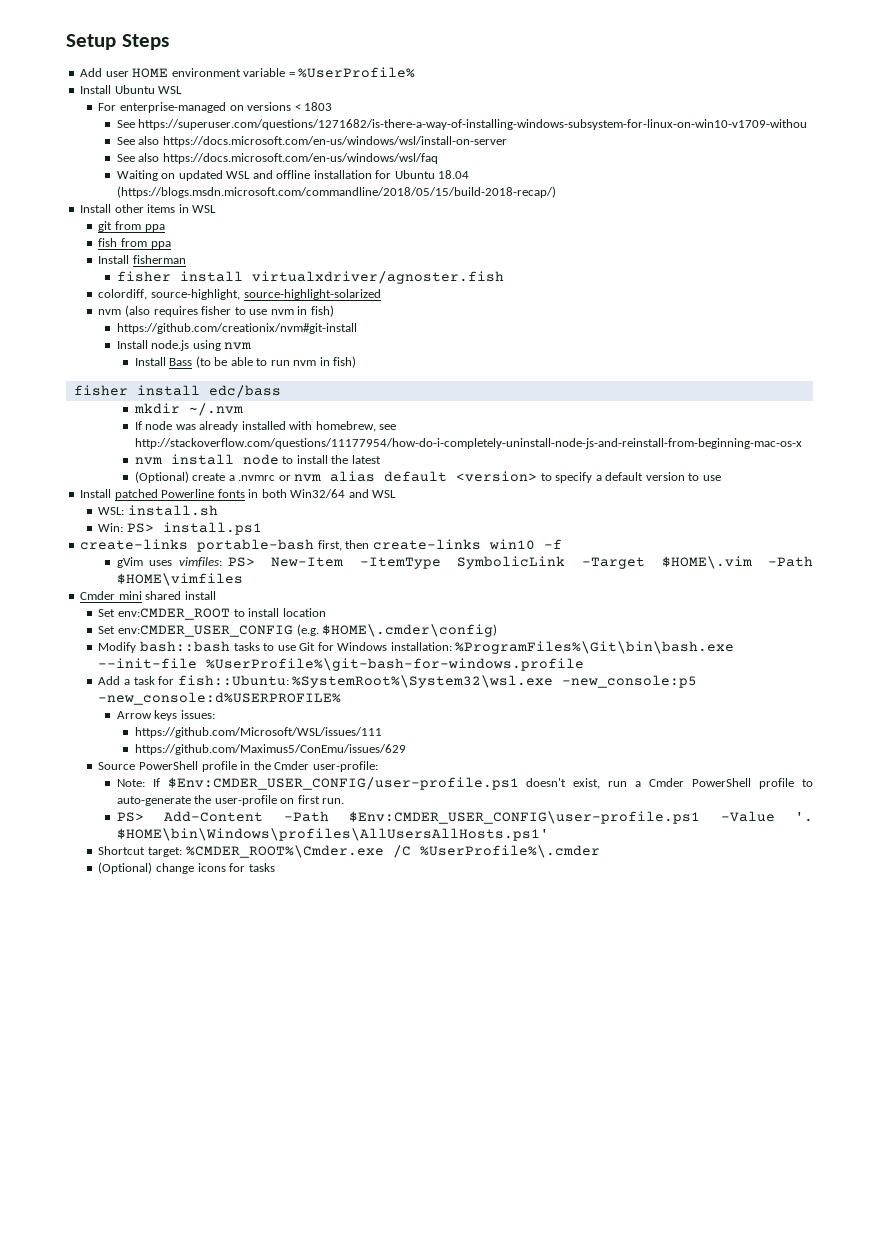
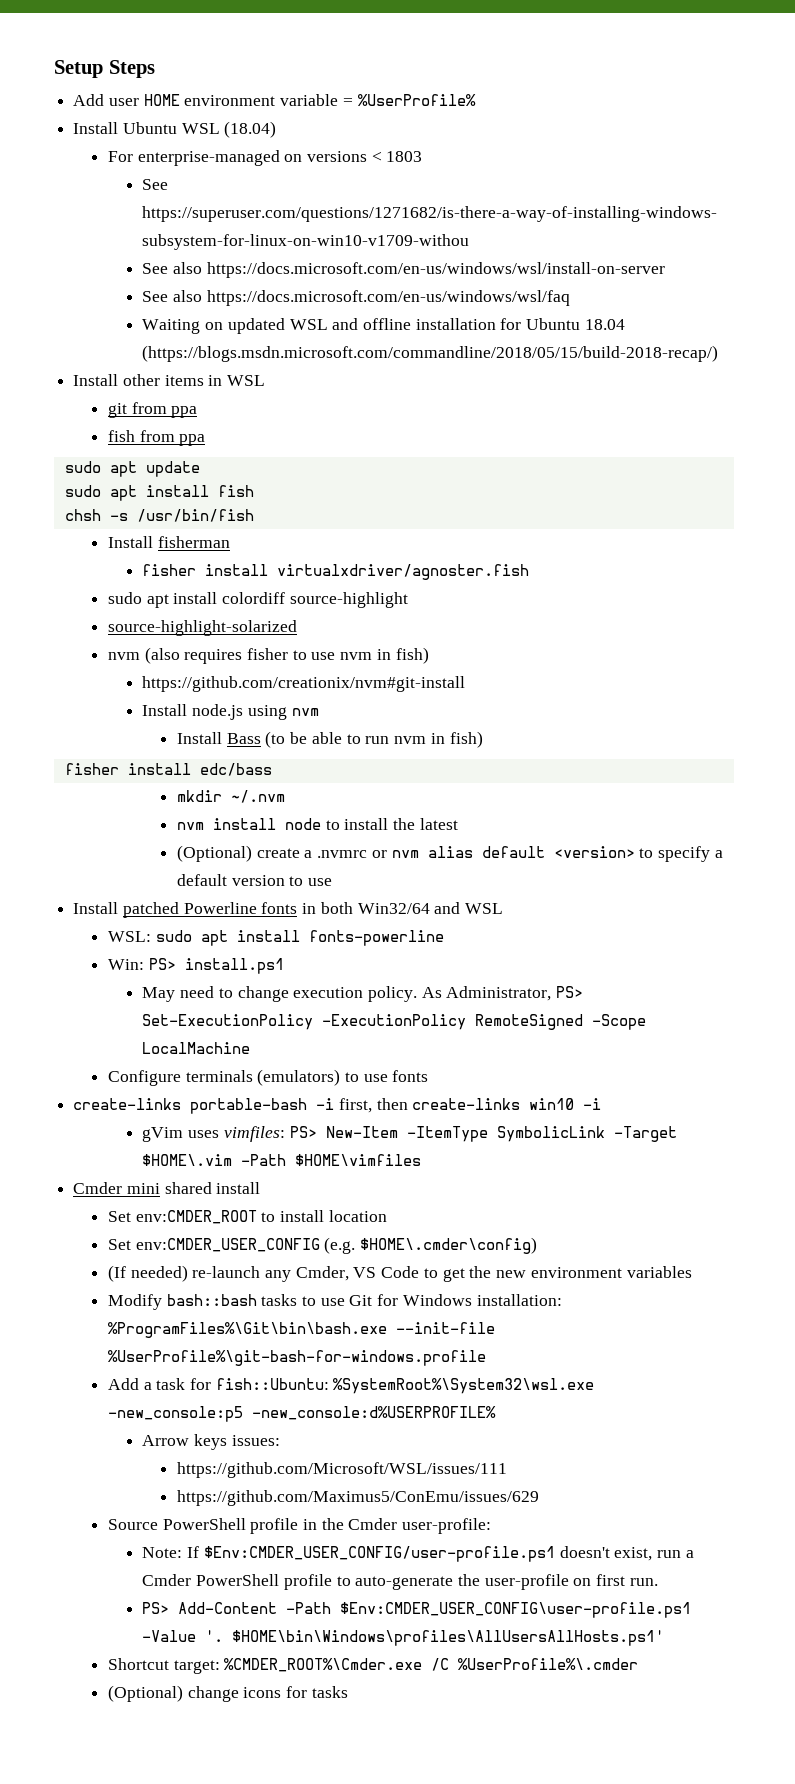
- Install Ubuntu WSL
+ Install Ubuntu WSL (18.04)
+ sudo apt update
+ sudo apt install fish
+ chsh -s /usr/bin/fish
- colordiff, source-highlight, source-highlight-solarized
+ sudo apt install colordiff source-highlight
+ source-highlight-solarized
- If node was already installed with homebrew, see http://stackoverflow.com/questions/11177954/how-do-i-completely-uninstall-node-js-and-reinstall-from-beginning-mac-os-x
- WSL: install.sh
+ WSL: sudo apt install fonts-powerline
+ May need to change execution policy. As Administrator, PS> Set-ExecutionPolicy -ExecutionPolicy RemoteSigned -Scope LocalMachine
+ Configure terminals (emulators) to use fonts
- create-links portable-bash first, then create-links win10 -f
+ create-links portable-bash -i first, then create-links win10 -i
+ (If needed) re-launch any Cmder, VS Code to get the new environment variables

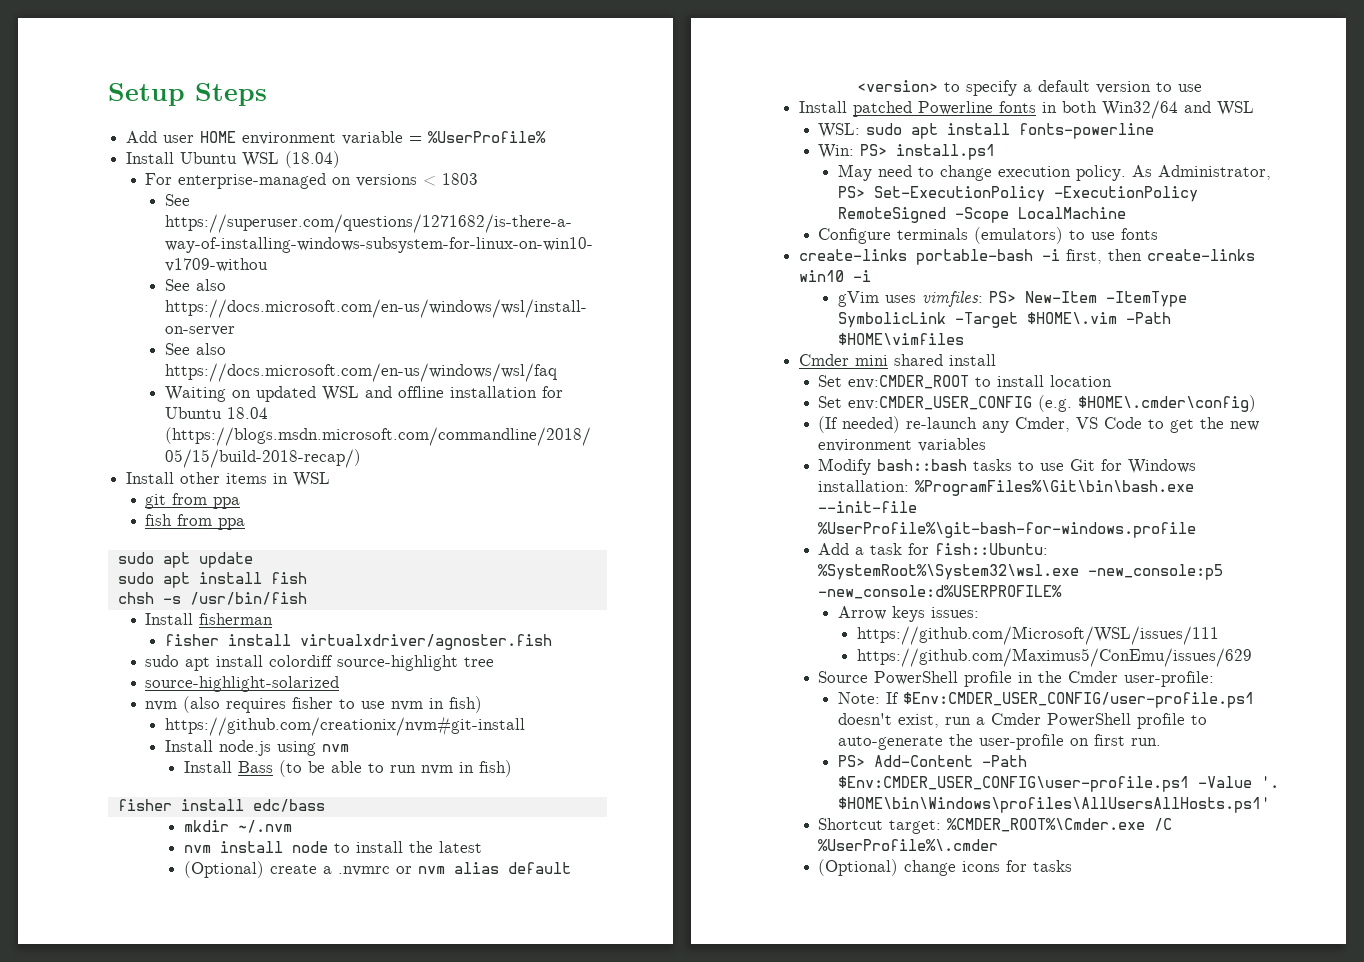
- sudo apt install colordiff source-highlight
+ sudo apt install colordiff source-highlight tree

